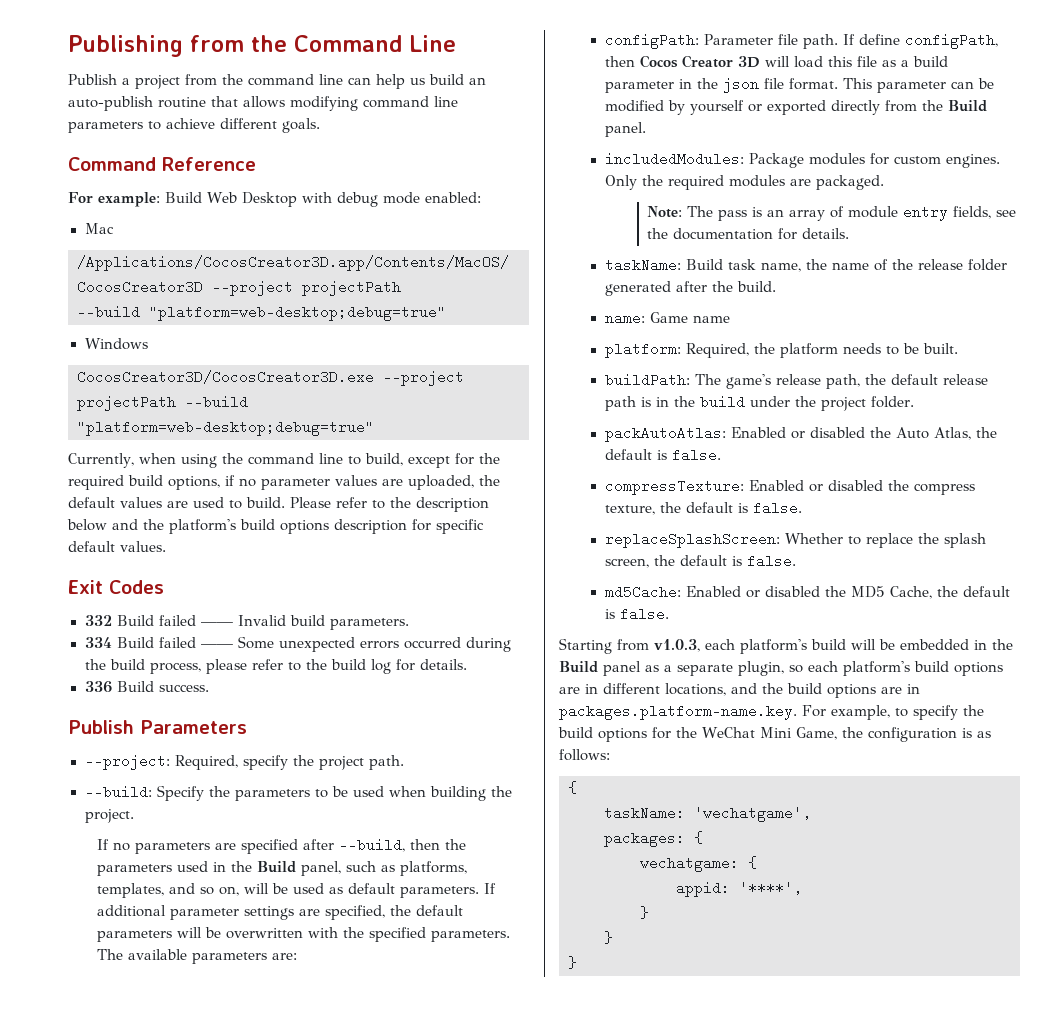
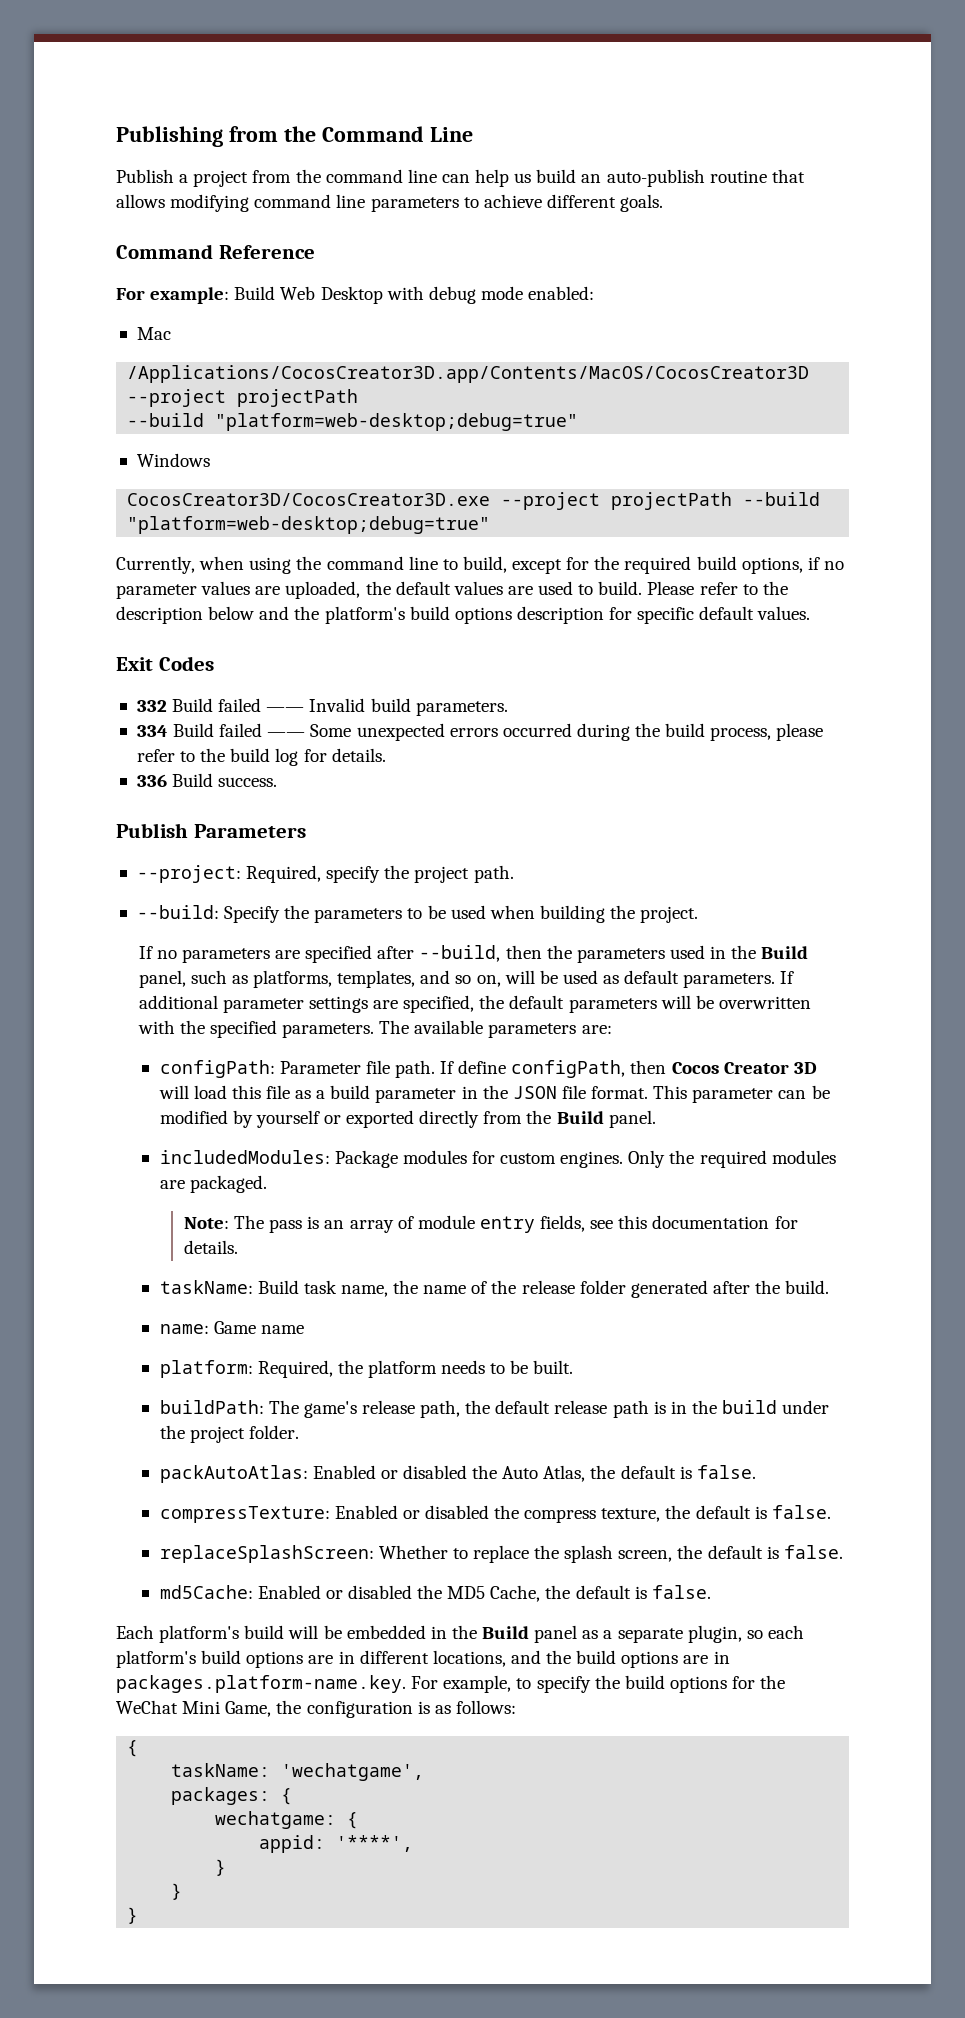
- If define configPath, then Cocos Creator 3D will load this file as a build parameter in the json file format.
+ If define configPath, then Cocos Creator 3D will load this file as a build parameter in the JSON file format.
- Note: The pass is an array of module entry fields, see the documentation for details.
+ Note: The pass is an array of module entry fields, see this documentation for details.
- Starting from v1.0.3, each platform's build will be embedded in the Build panel as a separate plugin, so each platform's build options are in different locations, and the build options are in packages.platform-name.key. For example, to specify the build options for the WeChat Mini Game, the configuration is as follows:
+ Each platform's build will be embedded in the Build panel as a separate plugin, so each platform's build options are in different locations, and the build options are in packages.platform-name.key. For example, to specify the build options for the WeChat Mini Game, the configuration is as follows:

